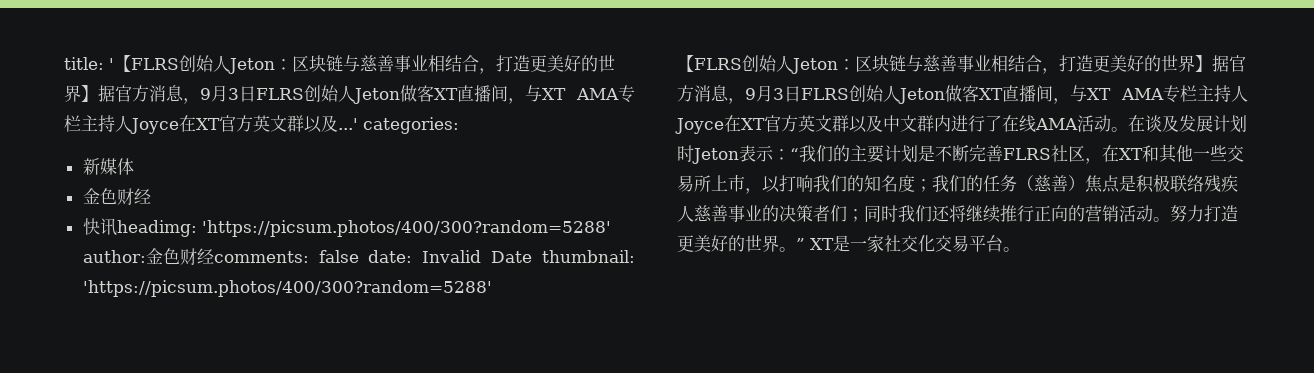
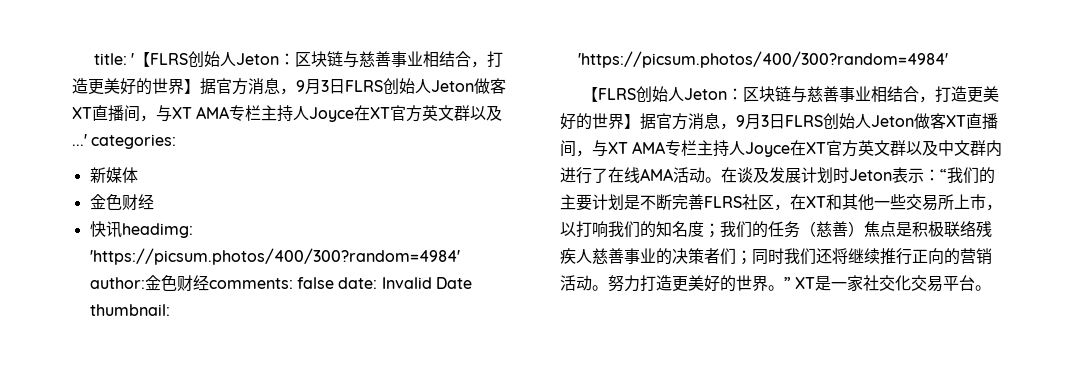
- 快讯headimg: 'https://picsum.photos/400/300?random=5288' author:金色财经comments: false date: Invalid Date thumbnail: 'https://picsum.photos/400/300?random=5288'
+ 快讯headimg: 'https://picsum.photos/400/300?random=4984' author:金色财经comments: false date: Invalid Date thumbnail: 'https://picsum.photos/400/300?random=4984'

